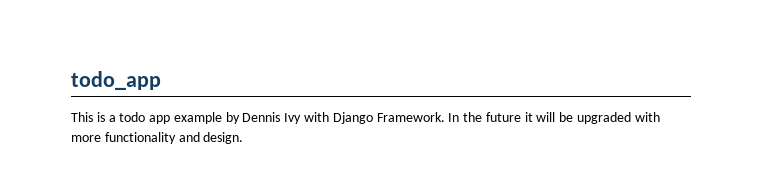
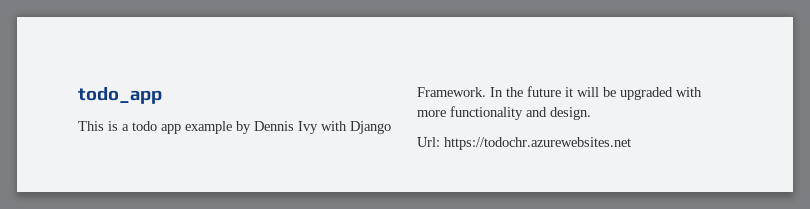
+ Url: https://todochr.azurewebsites.net

